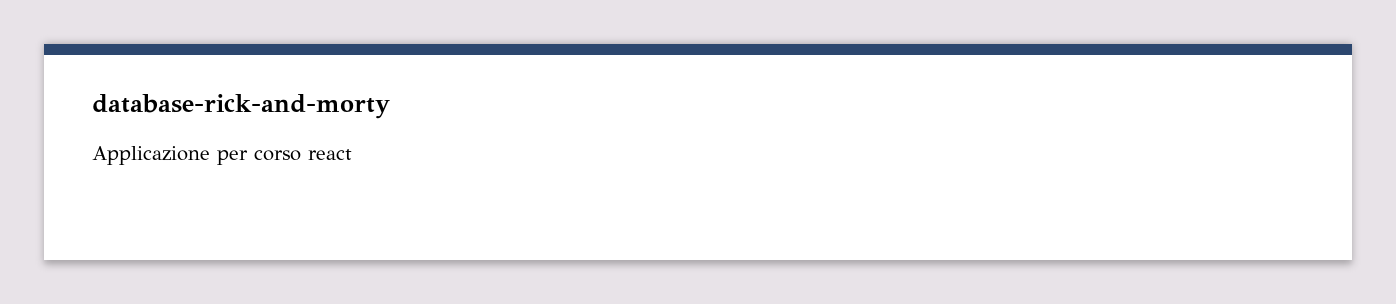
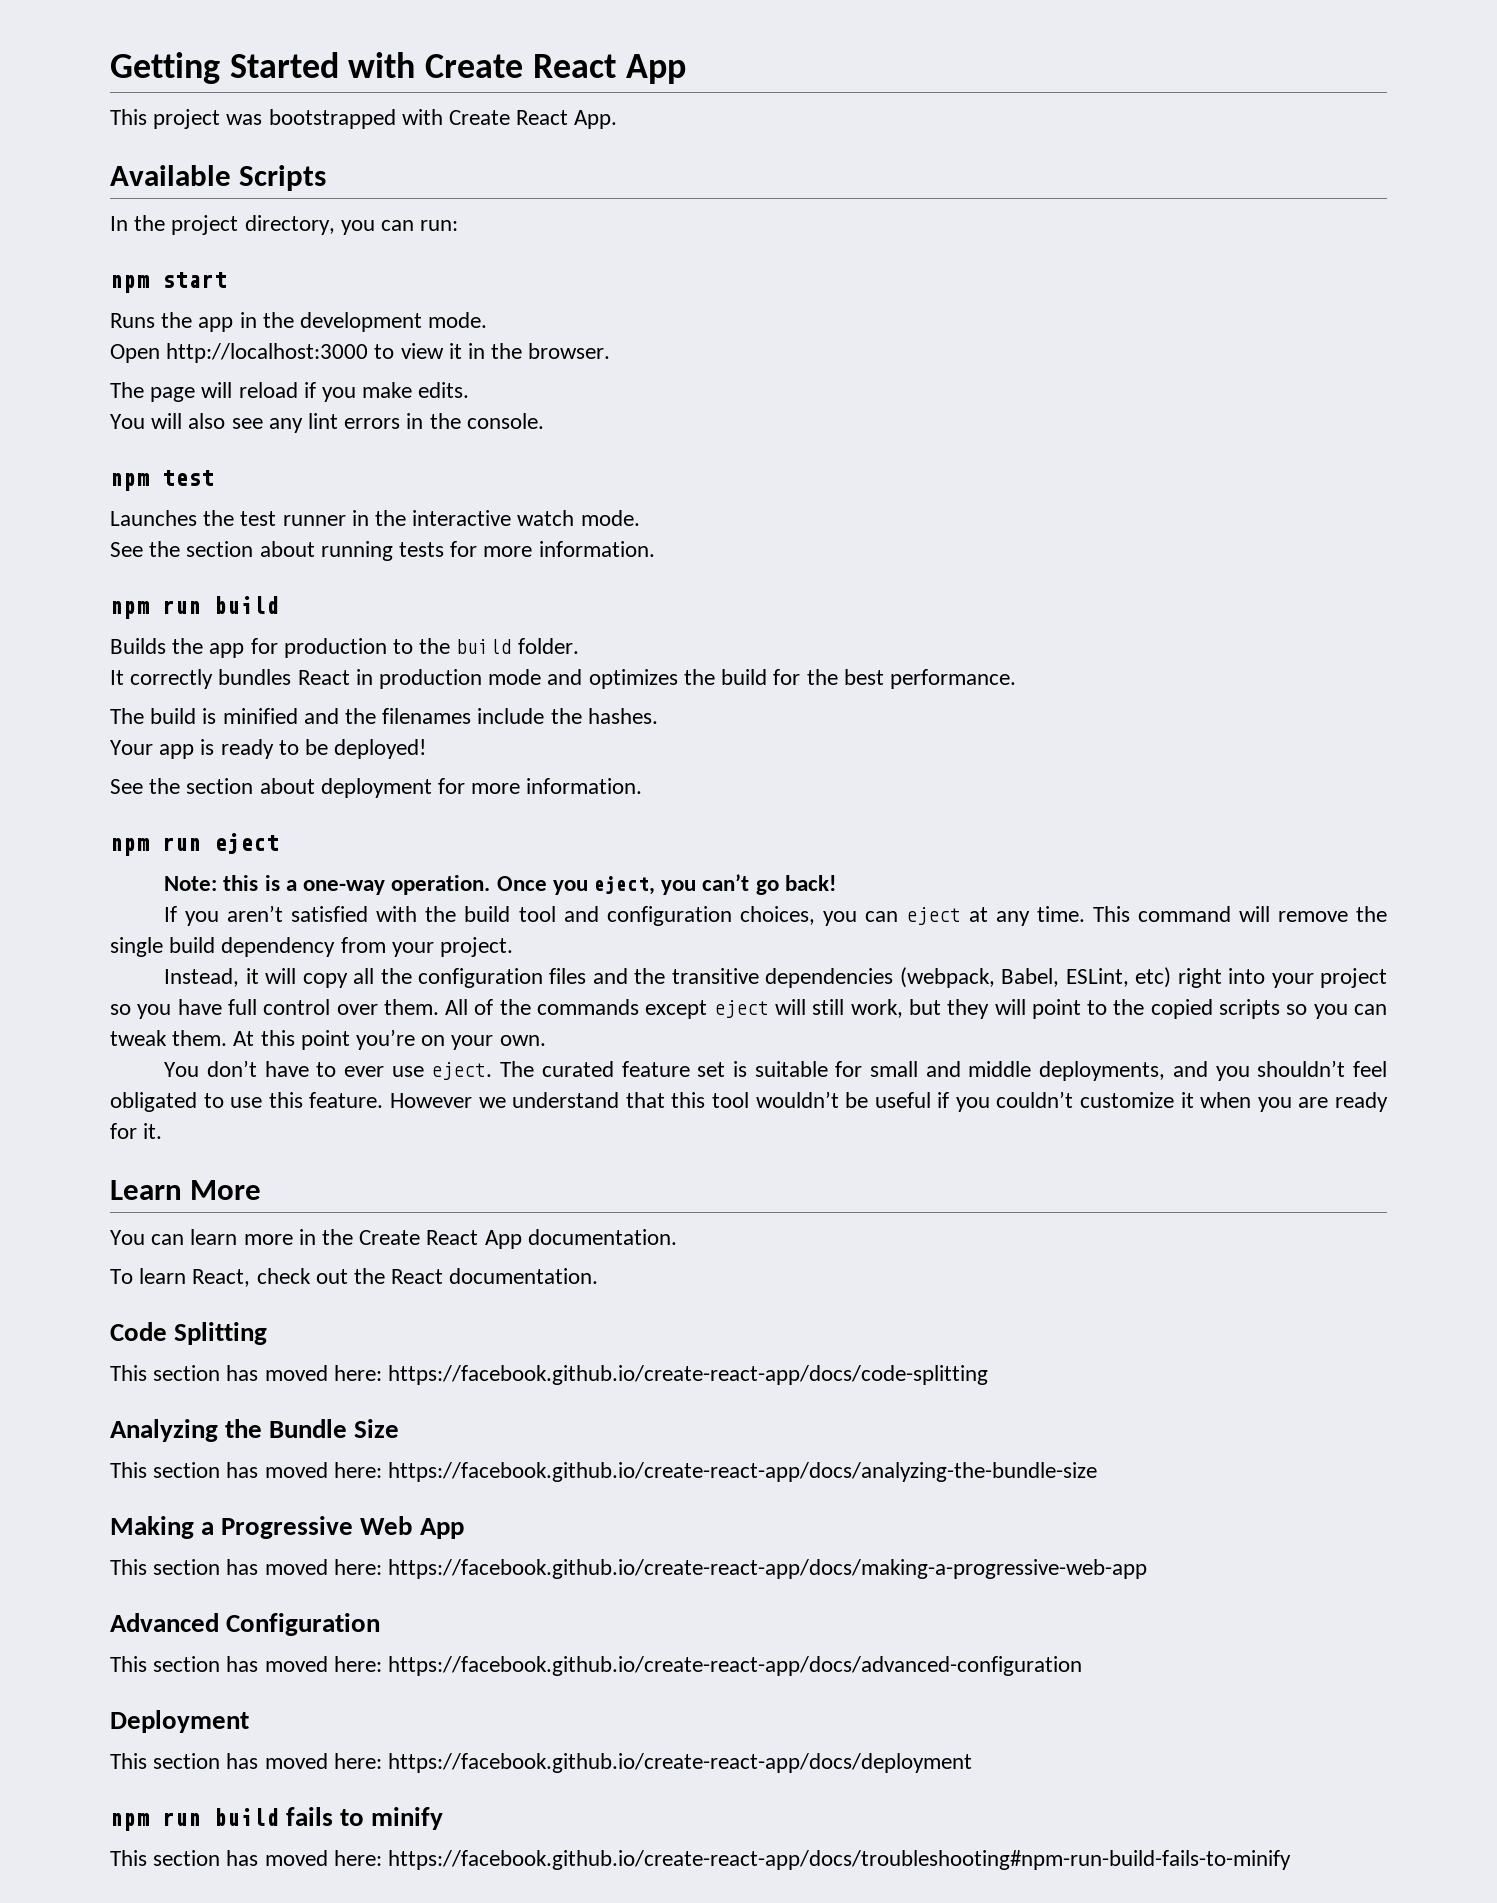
- database-rick-and-morty
- Applicazione per corso react
+ Getting Started with Create React App
+ This project was bootstrapped with Create React App.
+ Available Scripts
+ In the project directory, you can run:
+ npm start
+ Runs the app in the development mode.
+ Open http://localhost:3000 to view it in the browser.
+ The page will reload if you make edits.
+ You will also see any lint errors in the console.
+ npm test
+ Launches the test runner in the interactive watch mode.
+ See the section about running tests for more information.
+ npm run build
+ Builds the app for production to the build folder.
+ It correctly bundles React in production mode and optimizes the build for the best performance.
+ The build is minified and the filenames include the hashes.
+ Your app is ready to be deployed!
+ See the section about deployment for more information.
+ npm run eject
+ Note: this is a one-way operation. Once you eject, you can’t go back!
+ If you aren’t satisfied with the build tool and configuration choices, you can eject at any time. This command will remove the single build dependency from your project.
+ Instead, it will copy all the configuration files and the transitive dependencies (webpack, Babel, ESLint, etc) right into your project so you have full control over them. All of the commands except eject will still work, but they will point to the copied scripts so you can tweak them. At this point you’re on your own.
+ You don’t have to ever use eject. The curated feature set is suitable for small and middle deployments, and you shouldn’t feel obligated to use this feature. However we understand that this tool wouldn’t be useful if you couldn’t customize it when you are ready for it.
+ Learn More
+ You can learn more in the Create React App documentation.
+ To learn React, check out the React documentation.
+ Code Splitting
+ This section has moved here: https://facebook.github.io/create-react-app/docs/code-splitting
+ Analyzing the Bundle Size
+ This section has moved here: https://facebook.github.io/create-react-app/docs/analyzing-the-bundle-size
+ Making a Progressive Web App
+ This section has moved here: https://facebook.github.io/create-react-app/docs/making-a-progressive-web-app
+ Advanced Configuration
+ This section has moved here: https://facebook.github.io/create-react-app/docs/advanced-configuration
+ Deployment
+ This section has moved here: https://facebook.github.io/create-react-app/docs/deployment
+ npm run build fails to minify
+ This section has moved here: https://facebook.github.io/create-react-app/docs/troubleshooting#npm-run-build-fails-to-minify

